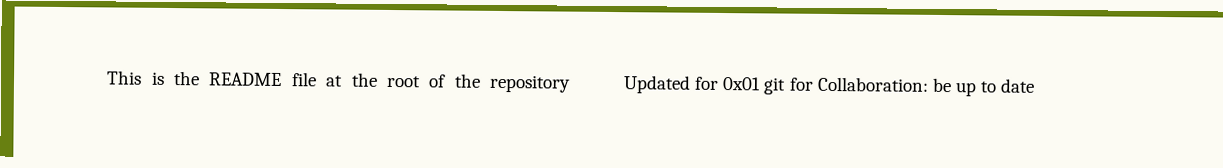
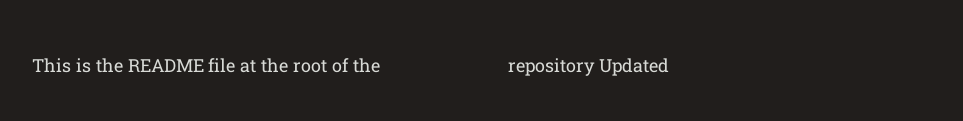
- This is the README file at the root of the repository Updated for 0x01 git for Collaboration: be up to date
+ This is the README file at the root of the repository Updated

